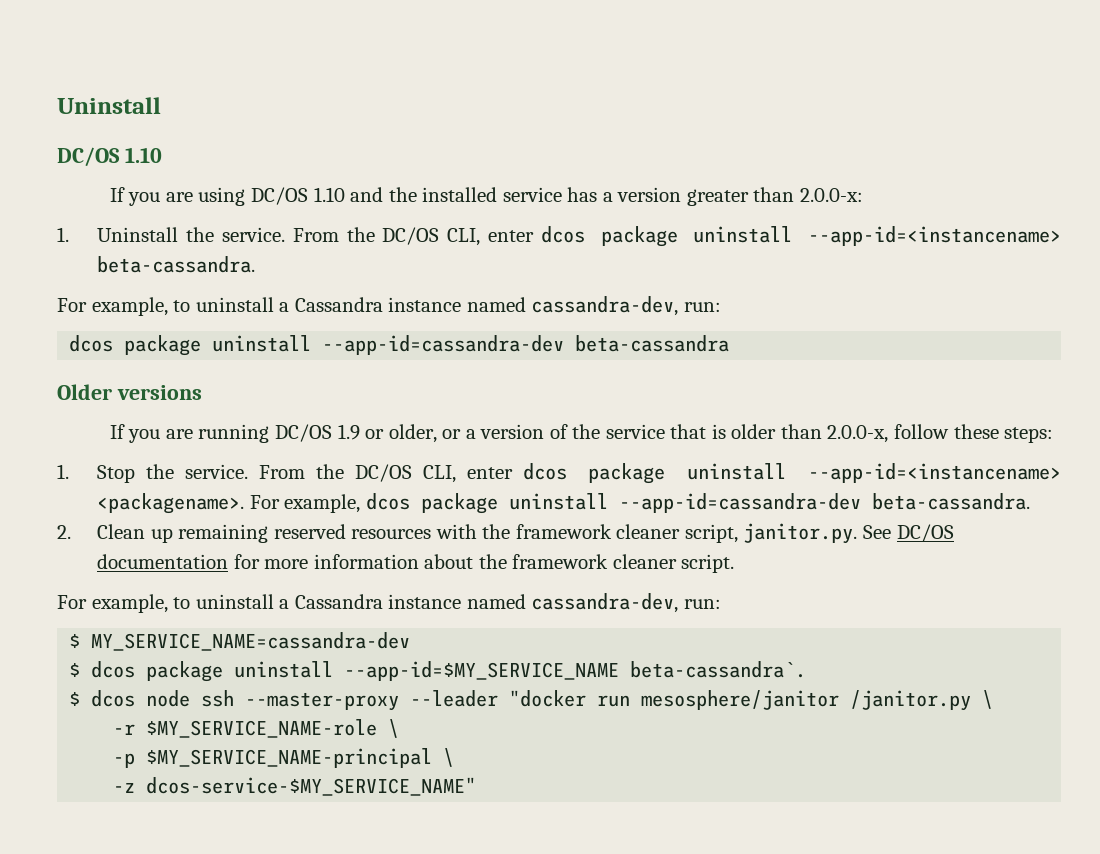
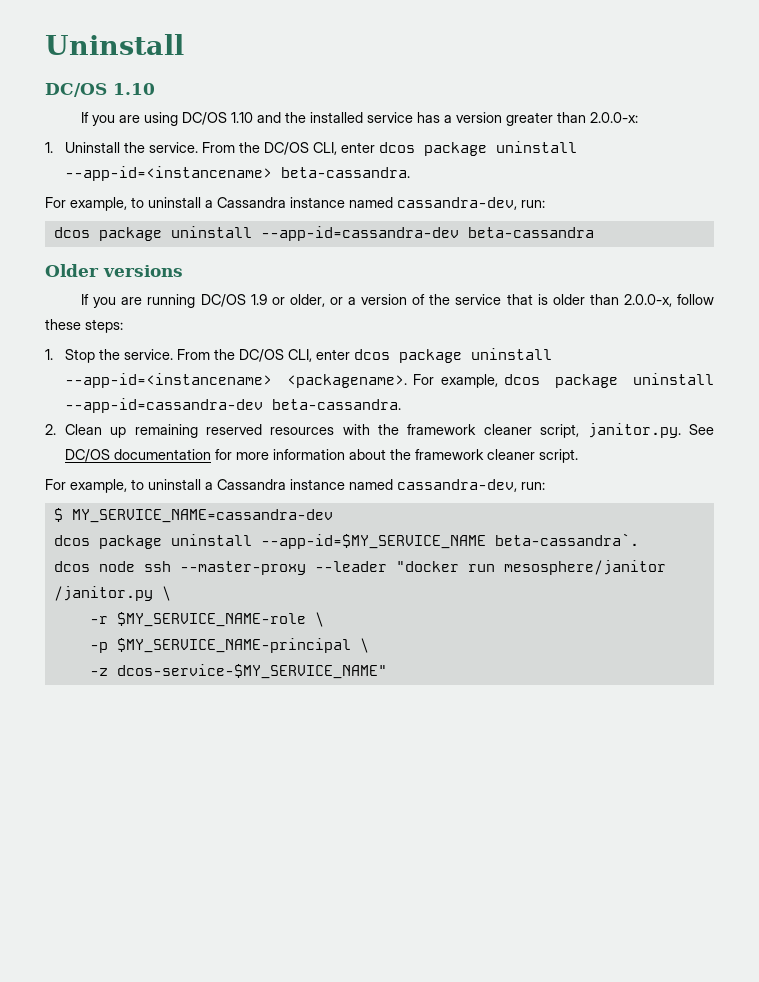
- $ dcos package uninstall --app-id=$MY_SERVICE_NAME beta-cassandra`.
+ dcos package uninstall --app-id=$MY_SERVICE_NAME beta-cassandra`.
- $ dcos node ssh --master-proxy --leader "docker run mesosphere/janitor /janitor.py \
+ dcos node ssh --master-proxy --leader "docker run mesosphere/janitor /janitor.py \

